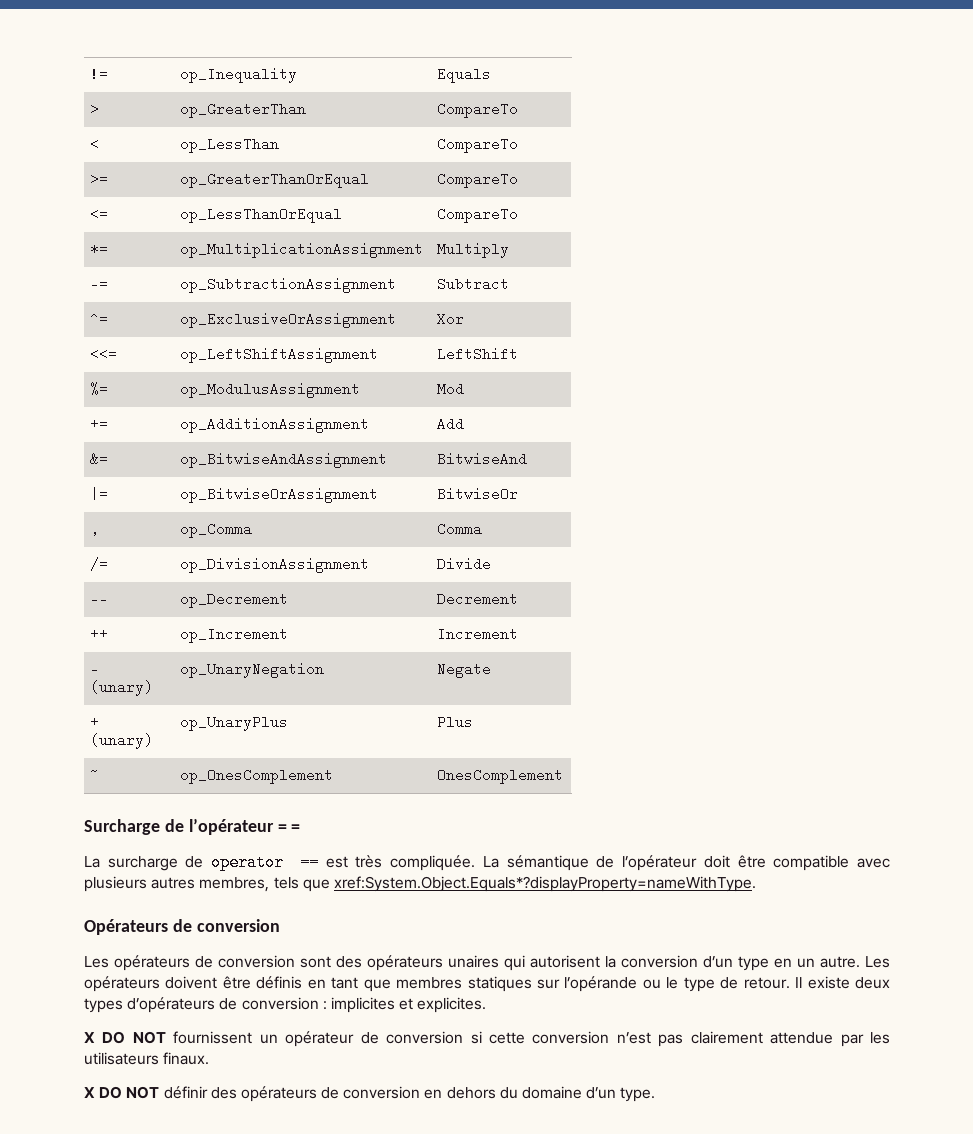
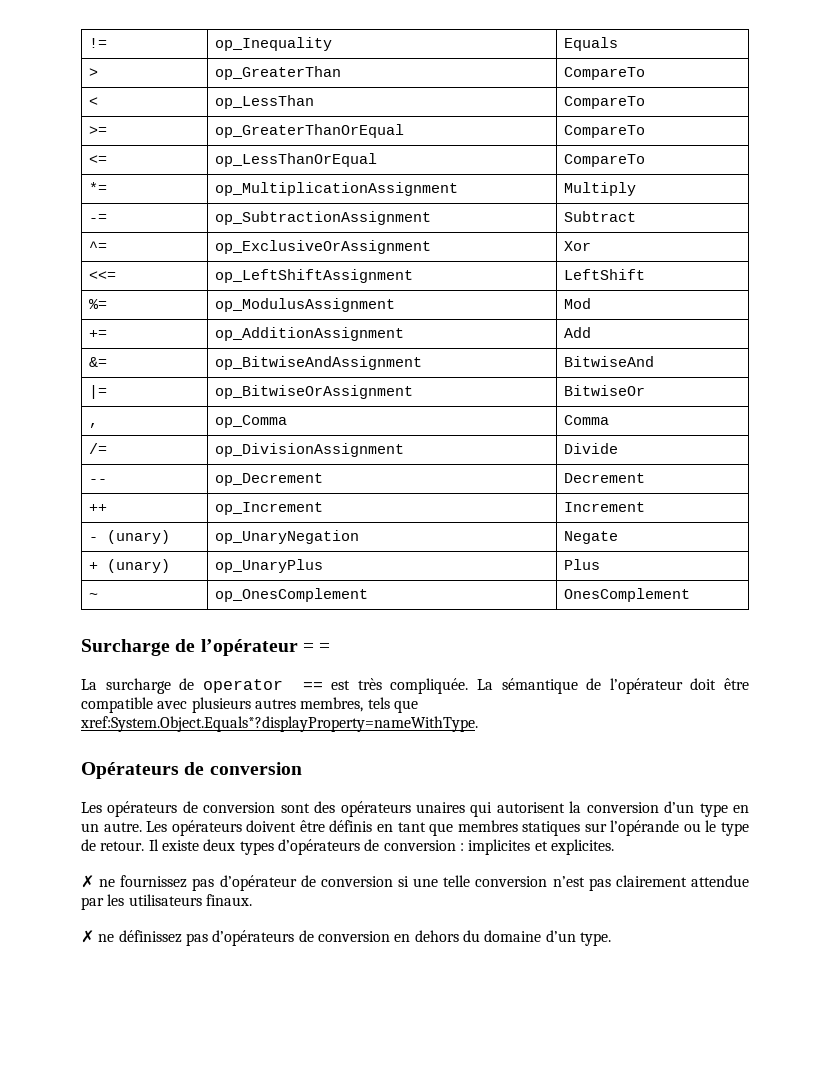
- X DO NOT fournissent un opérateur de conversion si cette conversion n’est pas clairement attendue par les utilisateurs finaux.
+ ✗ ne fournissez pas d’opérateur de conversion si une telle conversion n’est pas clairement attendue par les utilisateurs finaux.
- X DO NOT définir des opérateurs de conversion en dehors du domaine d’un type.
+ ✗ ne définissez pas d’opérateurs de conversion en dehors du domaine d’un type.

